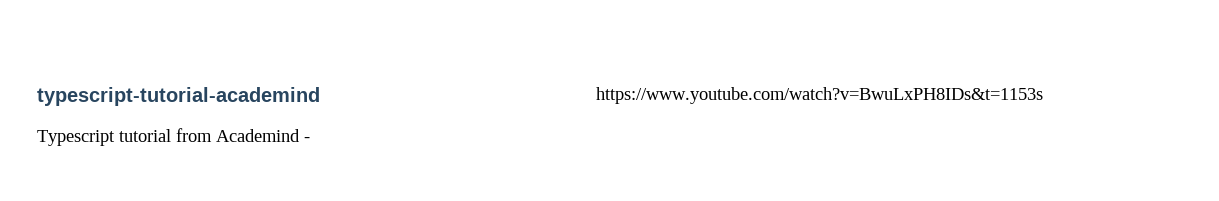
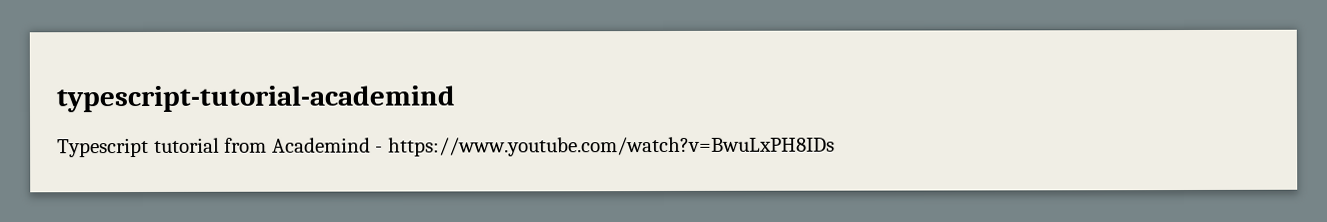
- Typescript tutorial from Academind - https://www.youtube.com/watch?v=BwuLxPH8IDs&t=1153s
+ Typescript tutorial from Academind - https://www.youtube.com/watch?v=BwuLxPH8IDs

